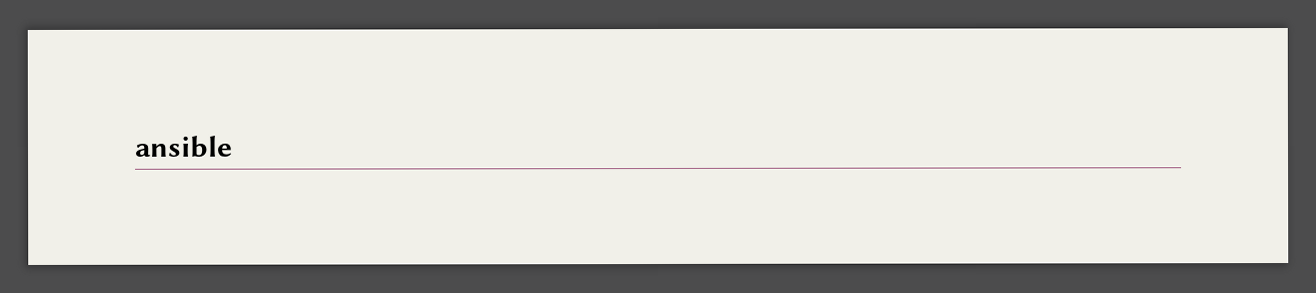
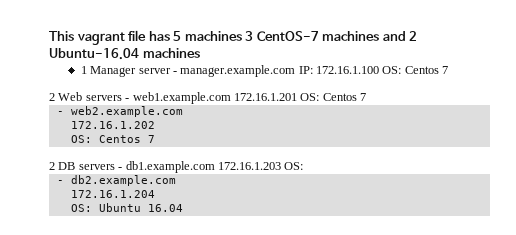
- ansible
+ This vagrant file has 5 machines 3 CentOS-7 machines and 2 Ubuntu-16.04 machines
+ 1 Manager server - manager.example.com IP: 172.16.1.100 OS: Centos 7
+ 2 Web servers - web1.example.com 172.16.1.201 OS: Centos 7
+ - web2.example.com
+ 172.16.1.202
+ OS: Centos 7
+ 2 DB servers - db1.example.com 172.16.1.203 OS:
+ - db2.example.com
+ 172.16.1.204
+ OS: Ubuntu 16.04

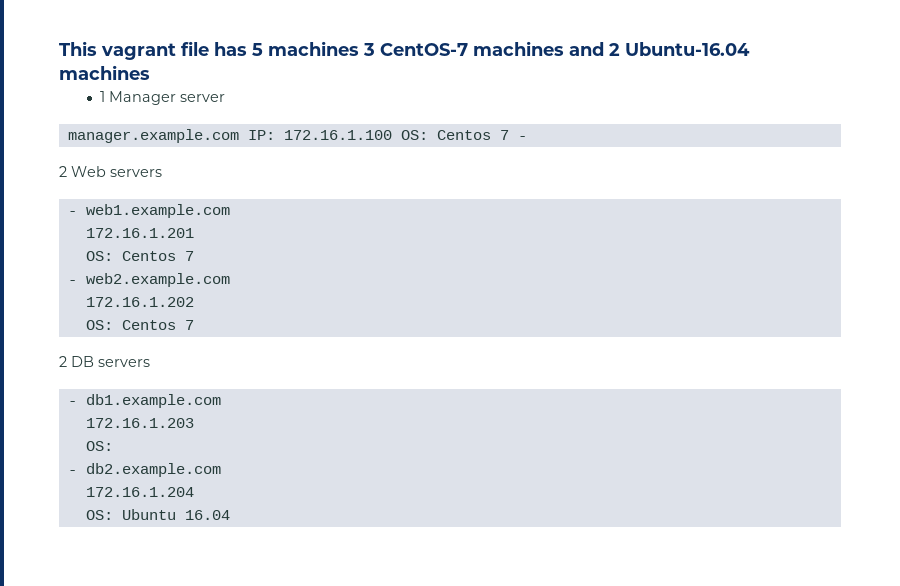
- 1 Manager server - manager.example.com IP: 172.16.1.100 OS: Centos 7
+ 1 Manager server
+ manager.example.com IP: 172.16.1.100 OS: Centos 7 -
- 2 Web servers - web1.example.com 172.16.1.201 OS: Centos 7
+ 2 Web servers
+ - web1.example.com
+ 172.16.1.201
+ OS: Centos 7
- 2 DB servers - db1.example.com 172.16.1.203 OS:
+ 2 DB servers
+ - db1.example.com
+ 172.16.1.203
+ OS:

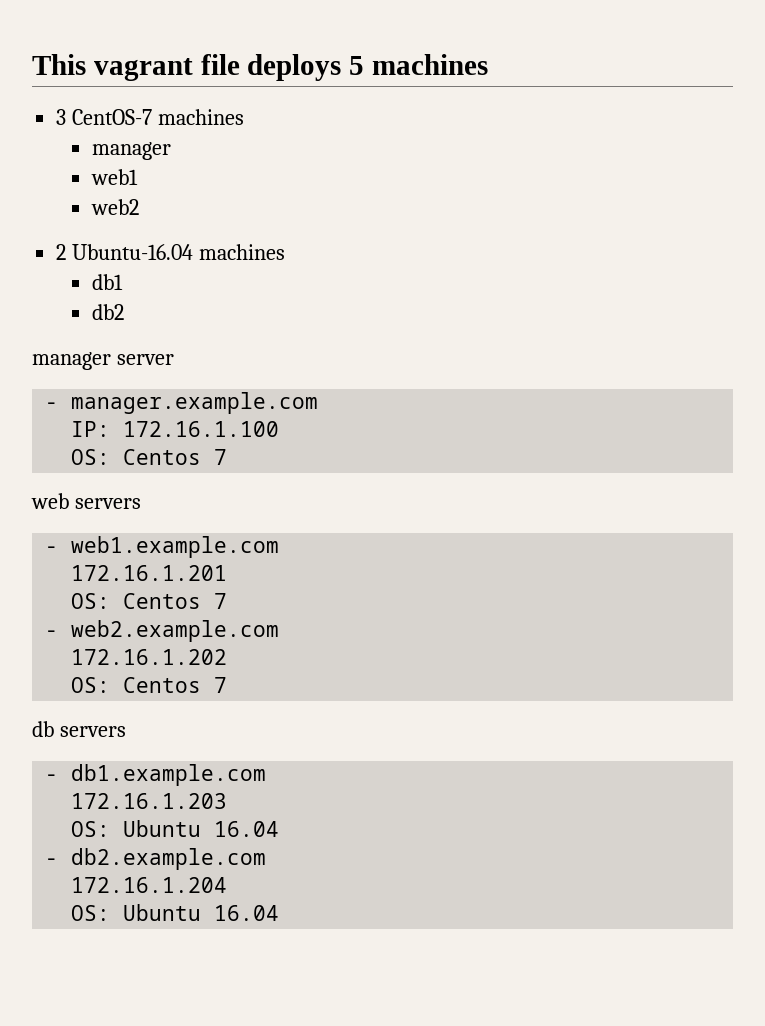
- This vagrant file has 5 machines 3 CentOS-7 machines and 2 Ubuntu-16.04 machines
+ This vagrant file deploys 5 machines
+ 3 CentOS-7 machines
+ manager
+ web1
+ web2
+ 2 Ubuntu-16.04 machines
- 1 Manager server
+ db1
+ db2
+ manager server
- manager.example.com IP: 172.16.1.100 OS: Centos 7 -
- 2 Web servers
+ - manager.example.com
+ IP: 172.16.1.100
+ OS: Centos 7
+ web servers
- 2 DB servers
+ db servers
  172.16.1.203
- OS:
+ OS: Ubuntu 16.04

